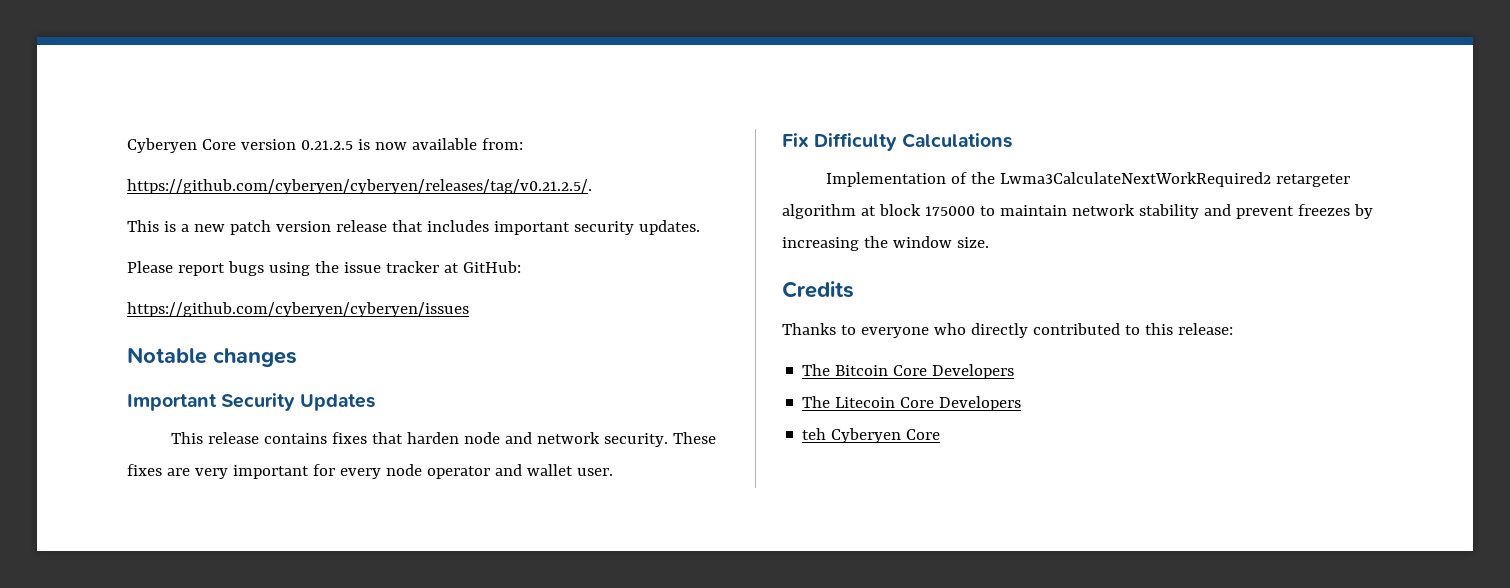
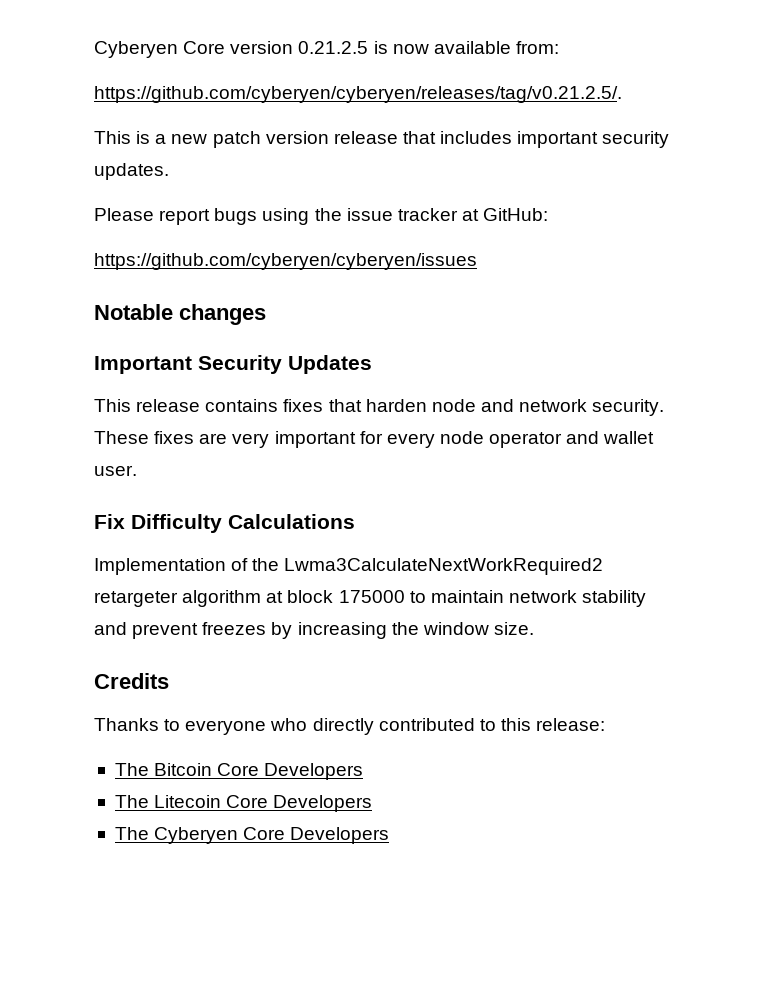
- teh Cyberyen Core
+ The Cyberyen Core Developers

